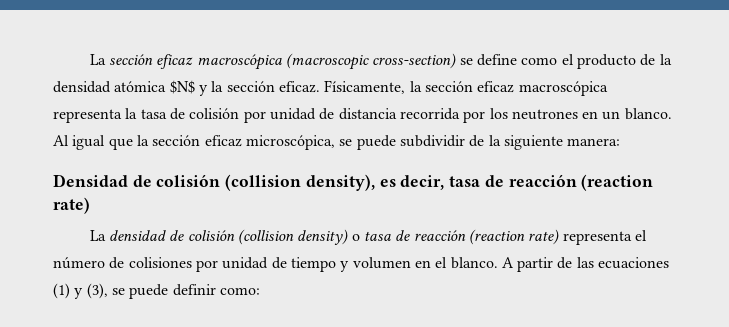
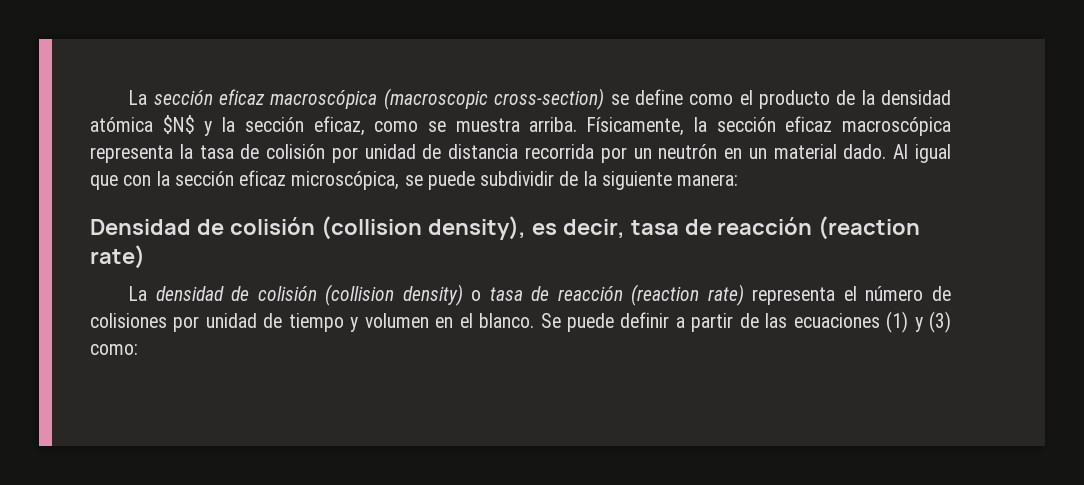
- La sección eficaz macroscópica (macroscopic cross-section) se define como el producto de la densidad atómica $N$ y la sección eficaz.
+ La sección eficaz macroscópica (macroscopic cross-section) se define como el producto de la densidad atómica $N$ y la sección eficaz, como se muestra arriba.
- Físicamente, la sección eficaz macroscópica representa la tasa de colisión por unidad de distancia recorrida por los neutrones en un blanco.
+ Físicamente, la sección eficaz macroscópica representa la tasa de colisión por unidad de distancia recorrida por un neutrón en un material dado.
- Al igual que la sección eficaz microscópica, se puede subdividir de la siguiente manera:
+ Al igual que con la sección eficaz microscópica, se puede subdividir de la siguiente manera:
- A partir de las ecuaciones (1) y (3), se puede definir como:
+ Se puede definir a partir de las ecuaciones (1) y (3) como:

